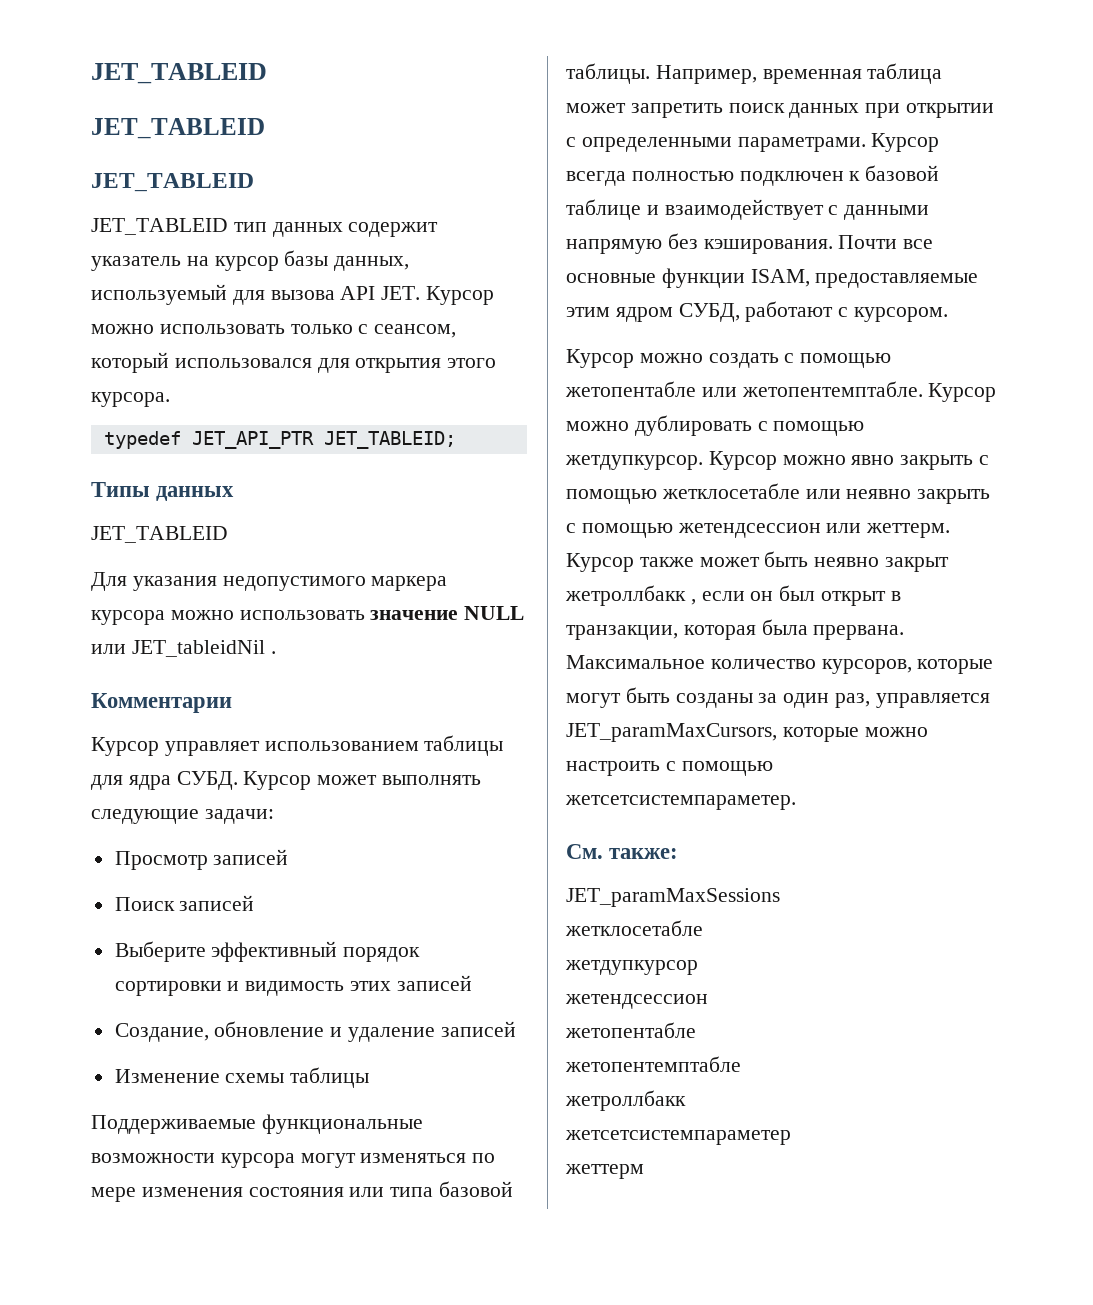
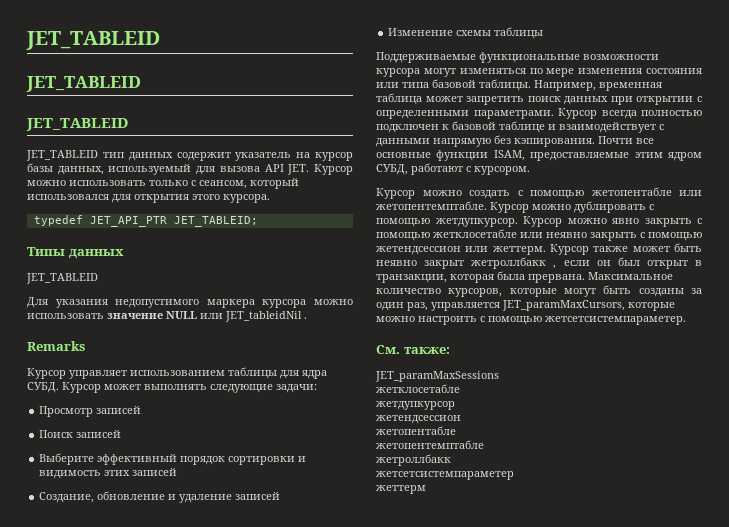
- Комментарии
+ Remarks

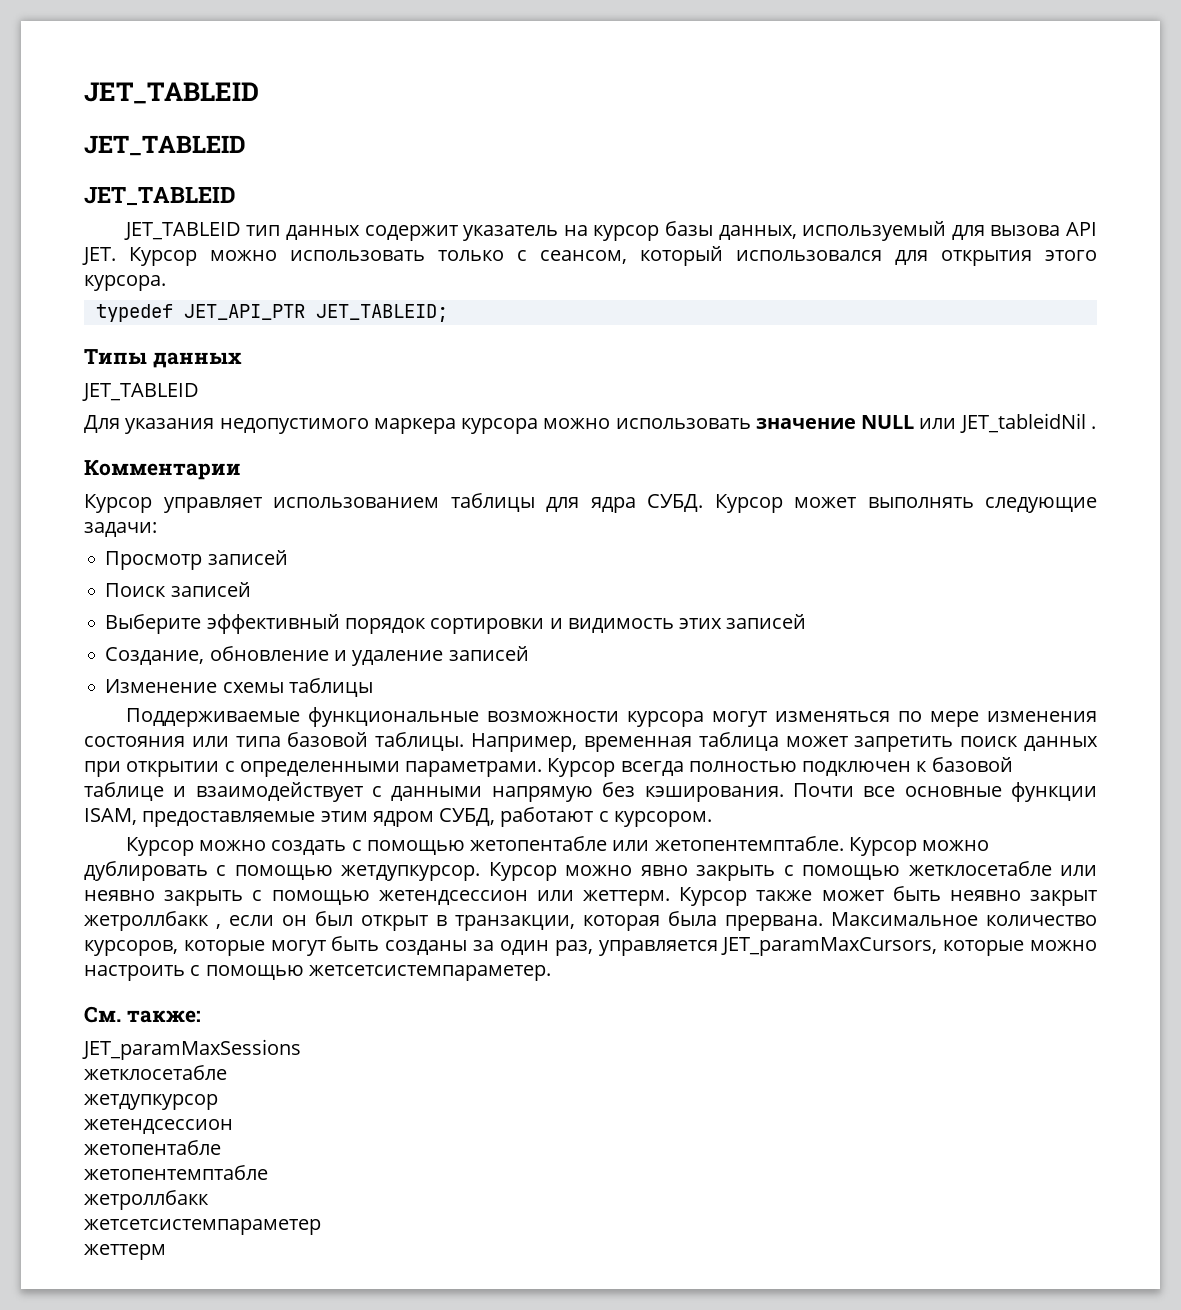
- Remarks
+ Комментарии

